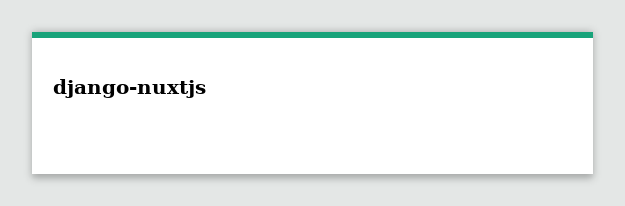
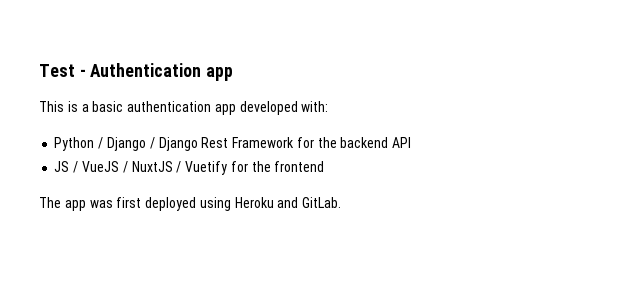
- django-nuxtjs
+ Test - Authentication app
+ This is a basic authentication app developed with:
+ Python / Django / Django Rest Framework for the backend API
+ JS / VueJS / NuxtJS / Vuetify for the frontend
+ The app was first deployed using Heroku and GitLab.

